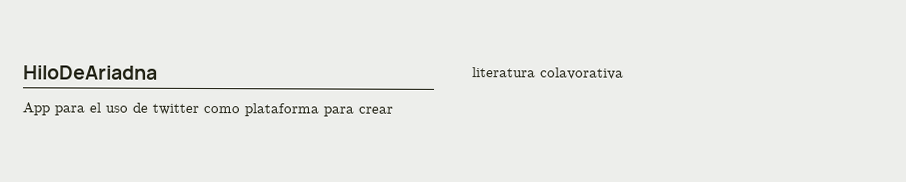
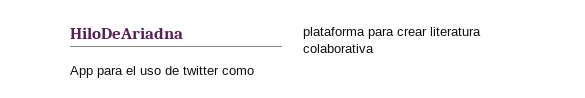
- App para el uso de twitter como plataforma para crear literatura colavorativa
+ App para el uso de twitter como plataforma para crear literatura colaborativa

